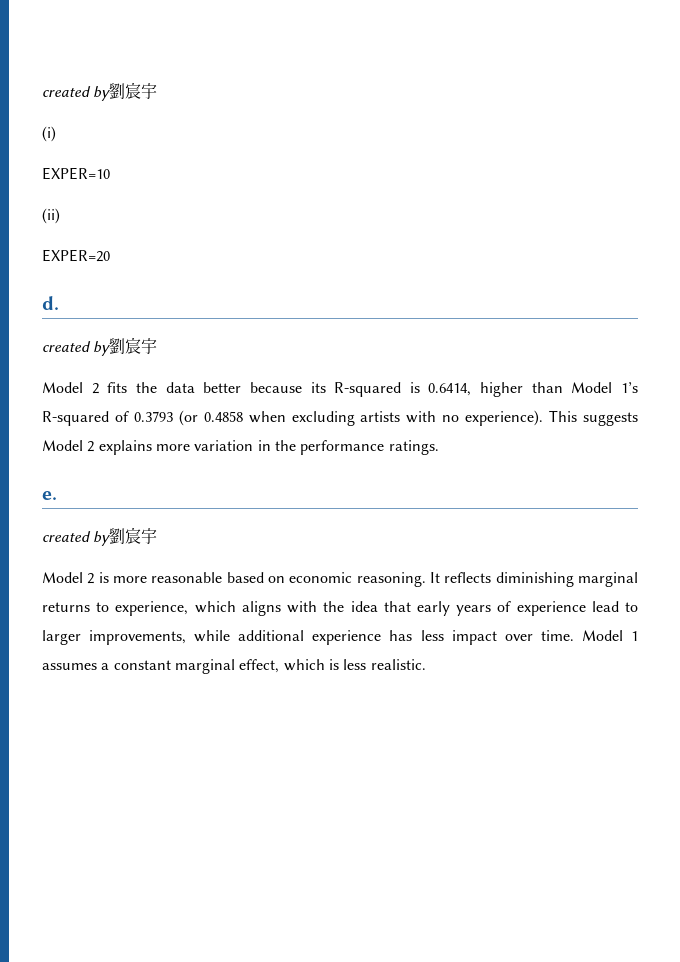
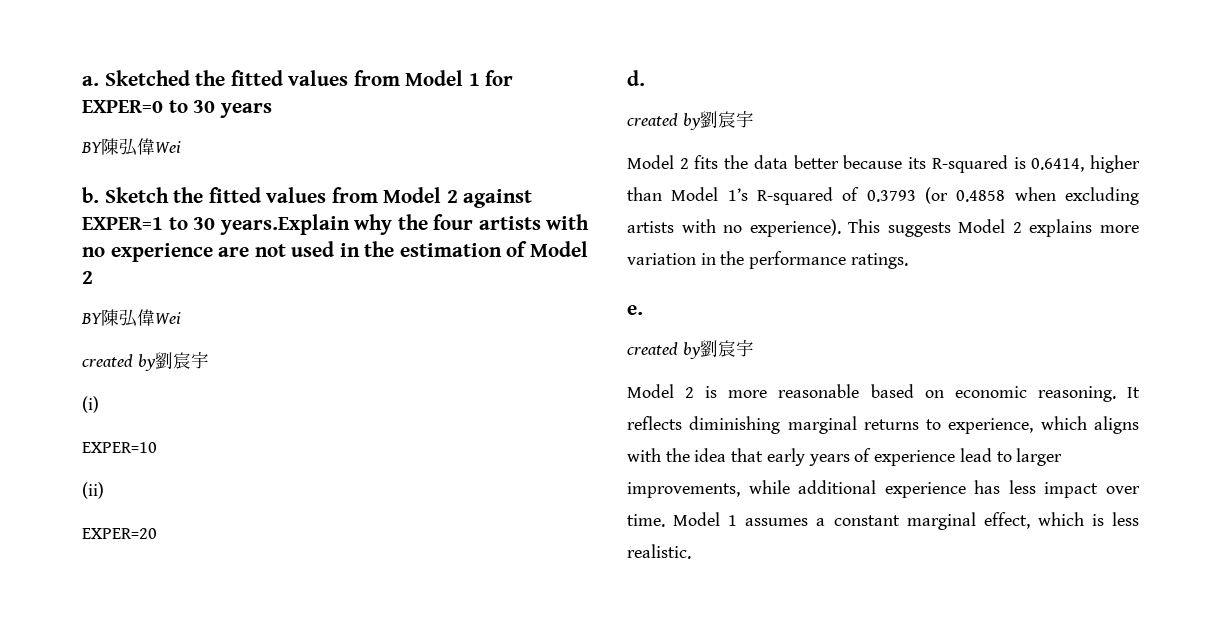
+ a. Sketched the fitted values from Model 1 for EXPER=0 to 30 years
+ BY陳弘偉Wei
+ b. Sketch the fitted values from Model 2 against EXPER=1 to 30 years.Explain why the four artists with no experience are not used in the estimation of Model 2
+ BY陳弘偉Wei

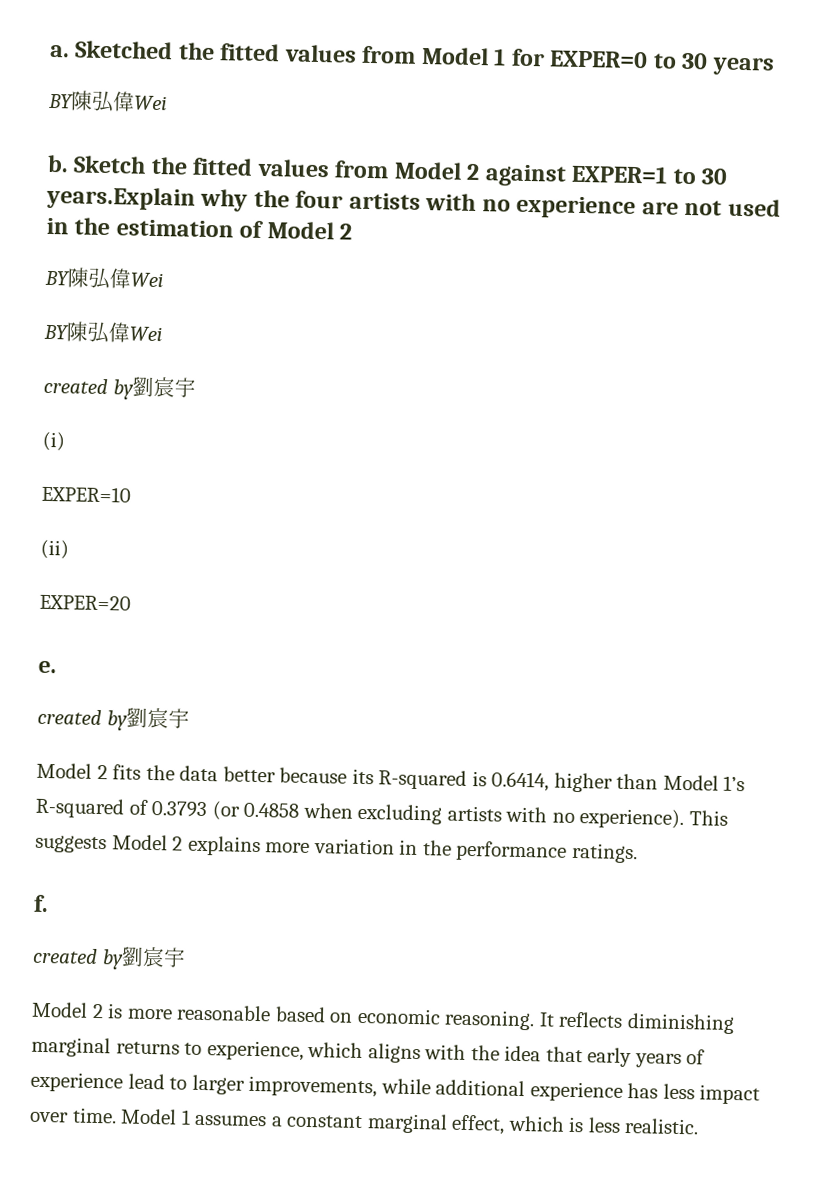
  Sketch the fitted values from Model 2 against EXPER=1 to 30 years.Explain why the four artists with no experience are not used in the estimation of Model 2
+ BY陳弘偉Wei
- d.
+ e.
- e.
+ f.

